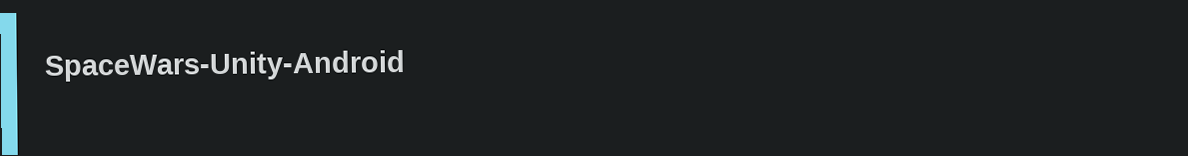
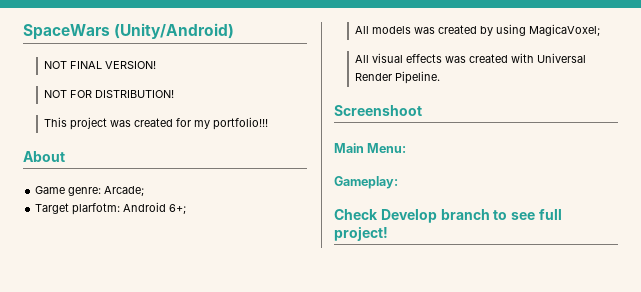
- SpaceWars-Unity-Android
+ SpaceWars (Unity/Android)
+ NOT FINAL VERSION!
+ NOT FOR DISTRIBUTION!
+ This project was created for my portfolio!!!
+ About
+ Game genre: Arcade;
+ Target plarfotm: Android 6+;
+ All models was created by using MagicaVoxel;
+ All visual effects was created with Universal Render Pipeline.
+ Screenshoot
+ Main Menu:
+ Gameplay:
+ Check Develop branch to see full project!

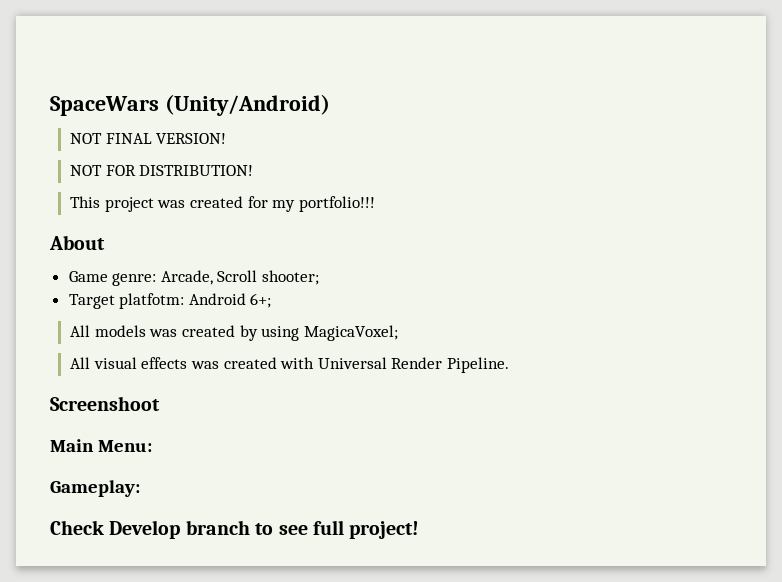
- Game genre: Arcade;
+ Game genre: Arcade, Scroll shooter;
- Target plarfotm: Android 6+;
+ Target platfotm: Android 6+;

